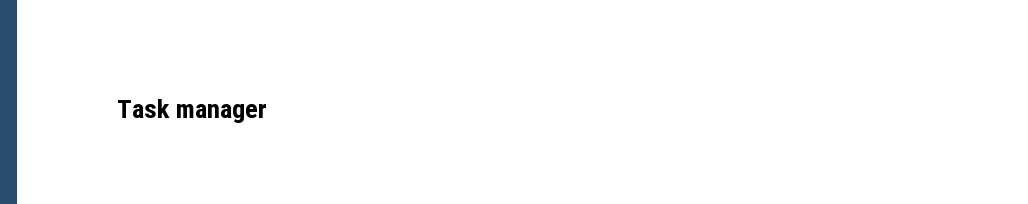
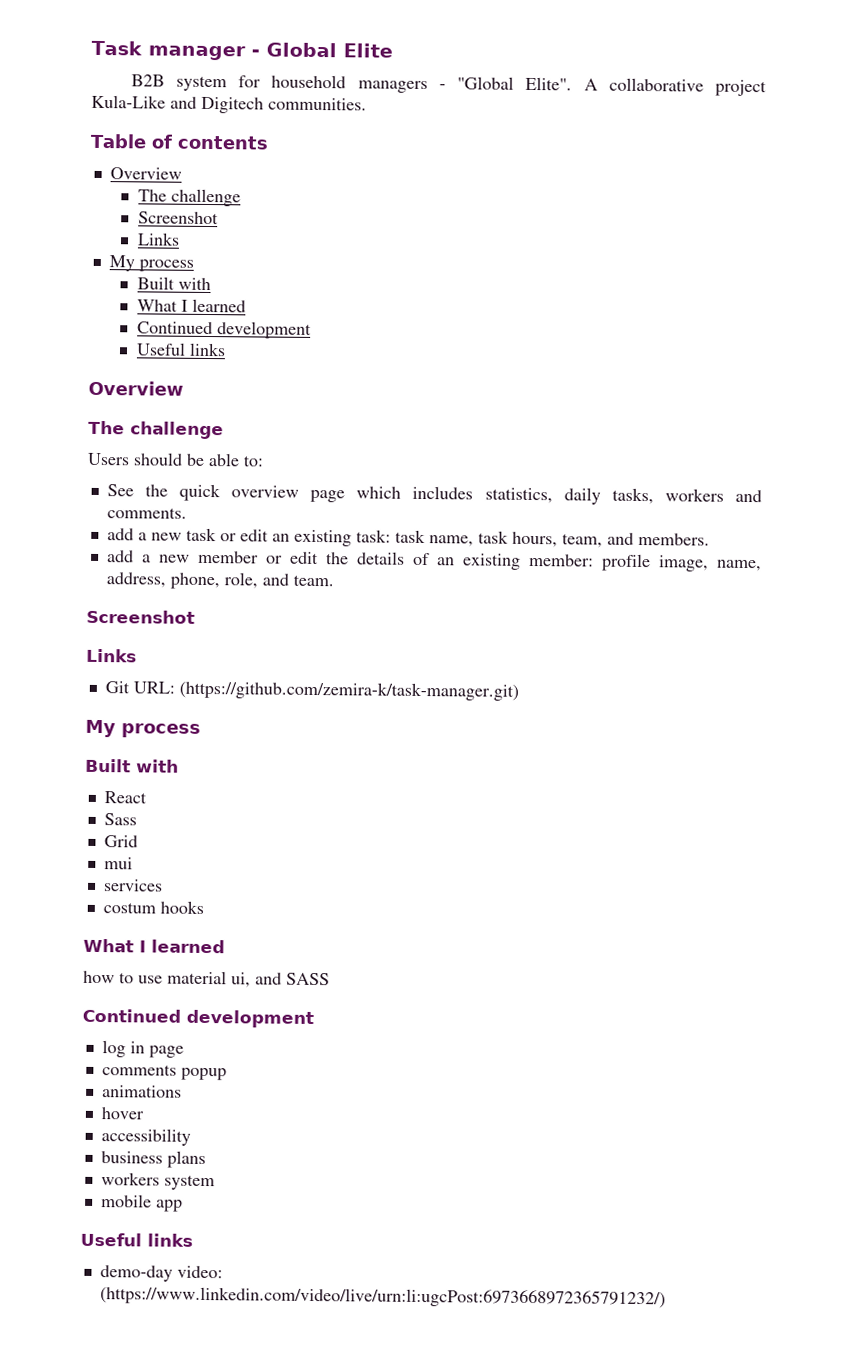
- Task manager
+ Task manager - Global Elite
+ B2B system for household managers - "Global Elite". A collaborative project Kula-Like and Digitech communities.
+ Table of contents
+ Overview
+ The challenge
+ Screenshot
+ Links
+ My process
+ Built with
+ What I learned
+ Continued development
+ Useful links
+ Overview
+ The challenge
+ Users should be able to:
+ See the quick overview page which includes statistics, daily tasks, workers and comments.
+ add a new task or edit an existing task: task name, task hours, team, and members.
+ add a new member or edit the details of an existing member: profile image, name, address, phone, role, and team.
+ Screenshot
+ Links
+ Git URL: (https://github.com/zemira-k/task-manager.git)
+ My process
+ Built with
+ React
+ Sass
+ Grid
+ mui
+ services
+ costum hooks
+ What I learned
+ how to use material ui, and SASS
+ Continued development
+ log in page
+ comments popup
+ animations
+ hover
+ accessibility
+ business plans
+ workers system
+ mobile app
+ Useful links
+ demo-day video: (https://www.linkedin.com/video/live/urn:li:ugcPost:6973668972365791232/)

